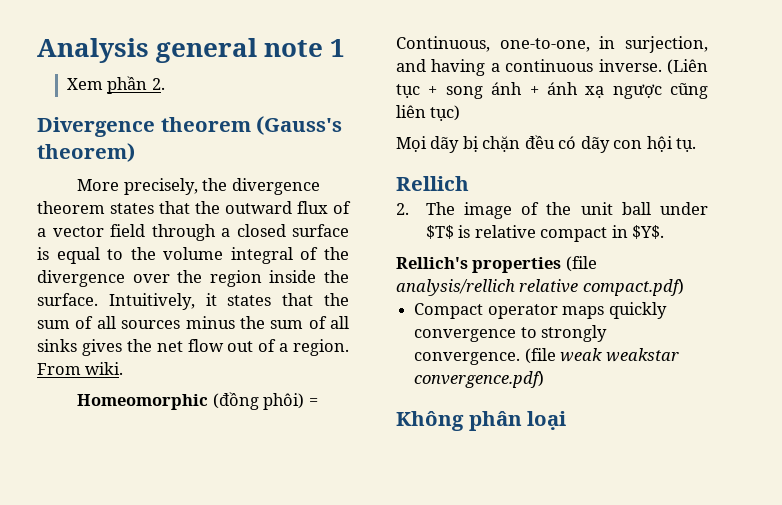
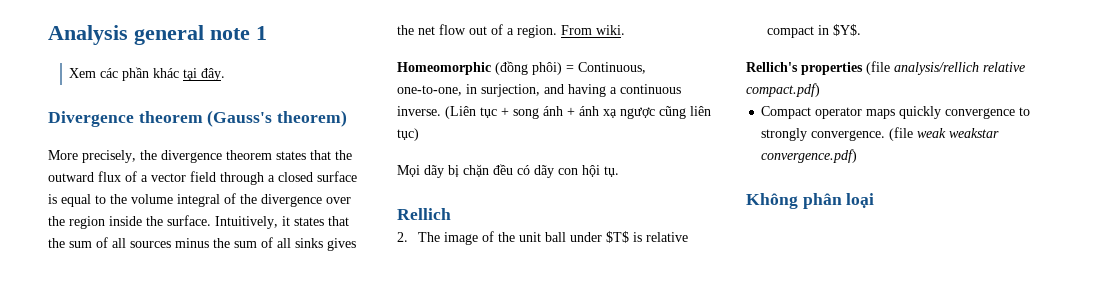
- Xem phần 2.
+ Xem các phần khác tại đây.

